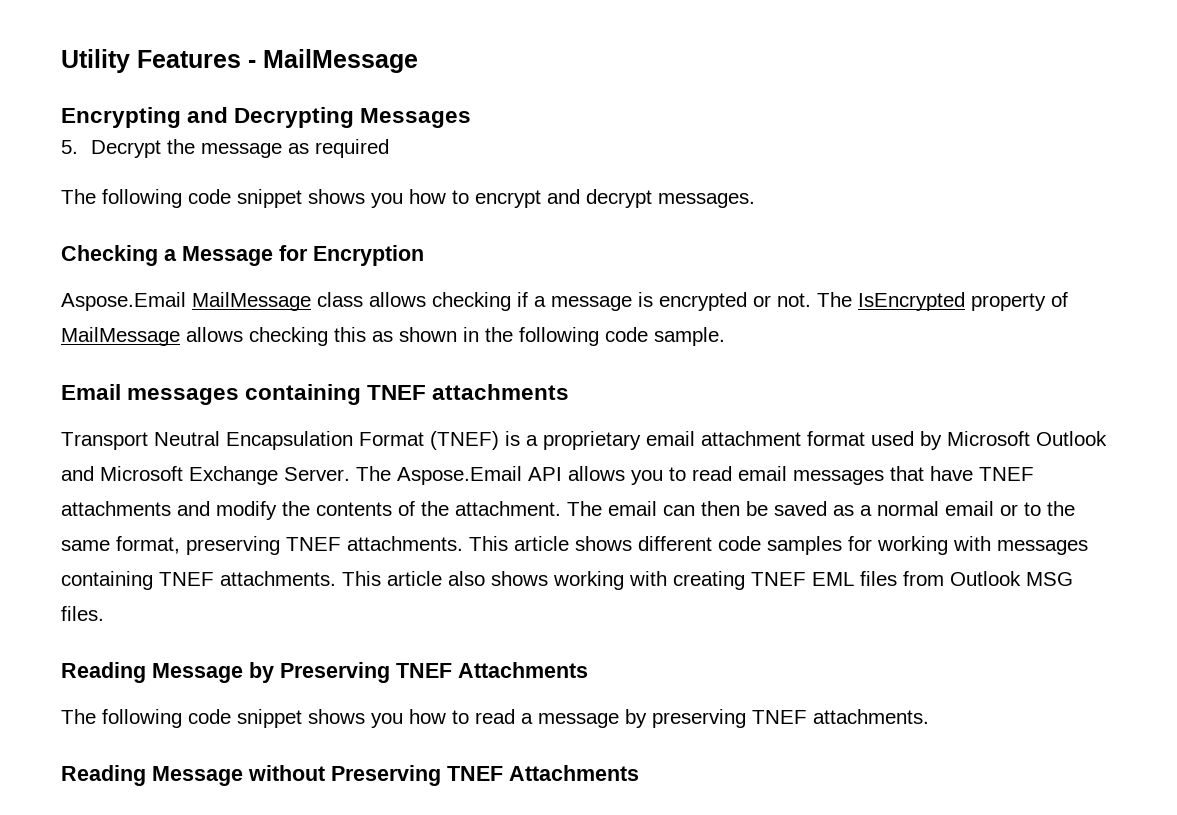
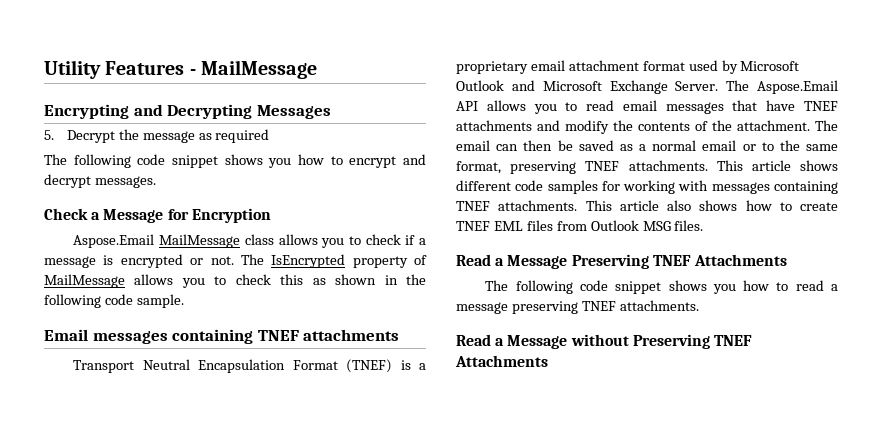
- Checking a Message for Encryption
+ Check a Message for Encryption
- Aspose.Email MailMessage class allows checking if a message is encrypted or not.
+ Aspose.Email MailMessage class allows you to check if a message is encrypted or not.
- The IsEncrypted property of MailMessage allows checking this as shown in the following code sample.
+ The IsEncrypted property of MailMessage allows you to check this as shown in the following code sample.
- This article also shows working with creating TNEF EML files from Outlook MSG files.
+ This article also shows how to create TNEF EML files from Outlook MSG files.
- Reading Message by Preserving TNEF Attachments
+ Read a Message Preserving TNEF Attachments
- The following code snippet shows you how to read a message by preserving TNEF attachments.
+ The following code snippet shows you how to read a message preserving TNEF attachments.
- Reading Message without Preserving TNEF Attachments
+ Read a Message without Preserving TNEF Attachments

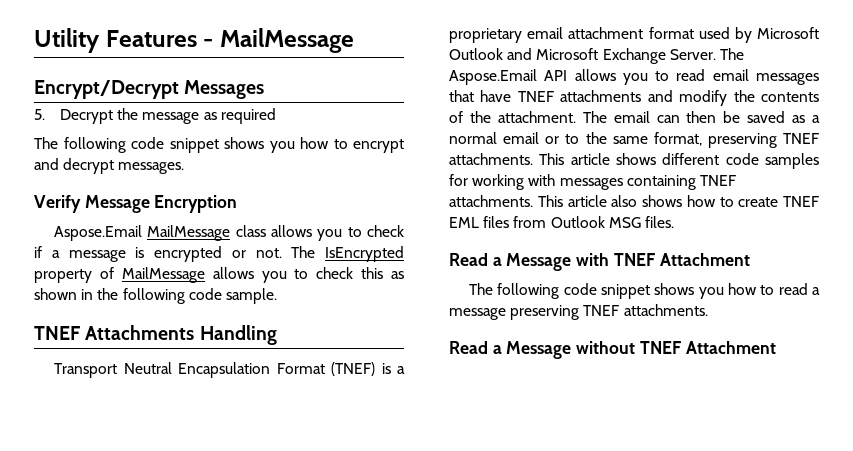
- Encrypting and Decrypting Messages
+ Encrypt/Decrypt Messages
- Check a Message for Encryption
+ Verify Message Encryption
- Email messages containing TNEF attachments
+ TNEF Attachments Handling
- Read a Message Preserving TNEF Attachments
+ Read a Message with TNEF Attachment
- Read a Message without Preserving TNEF Attachments
+ Read a Message without TNEF Attachment

